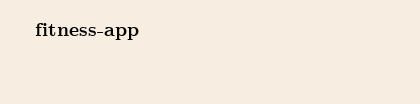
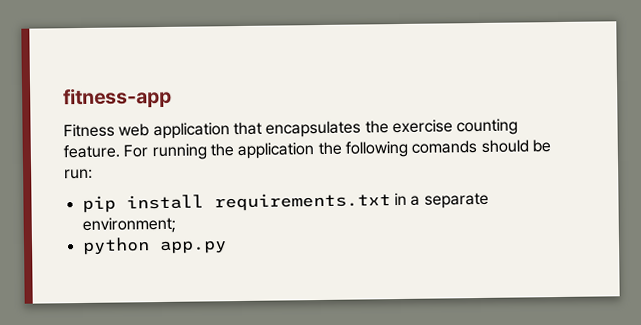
+ Fitness web application that encapsulates the exercise counting feature. For running the application the following comands should be run:
+ pip install requirements.txt in a separate environment;
+ python app.py

